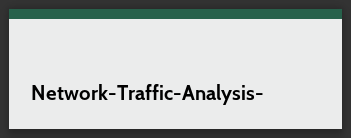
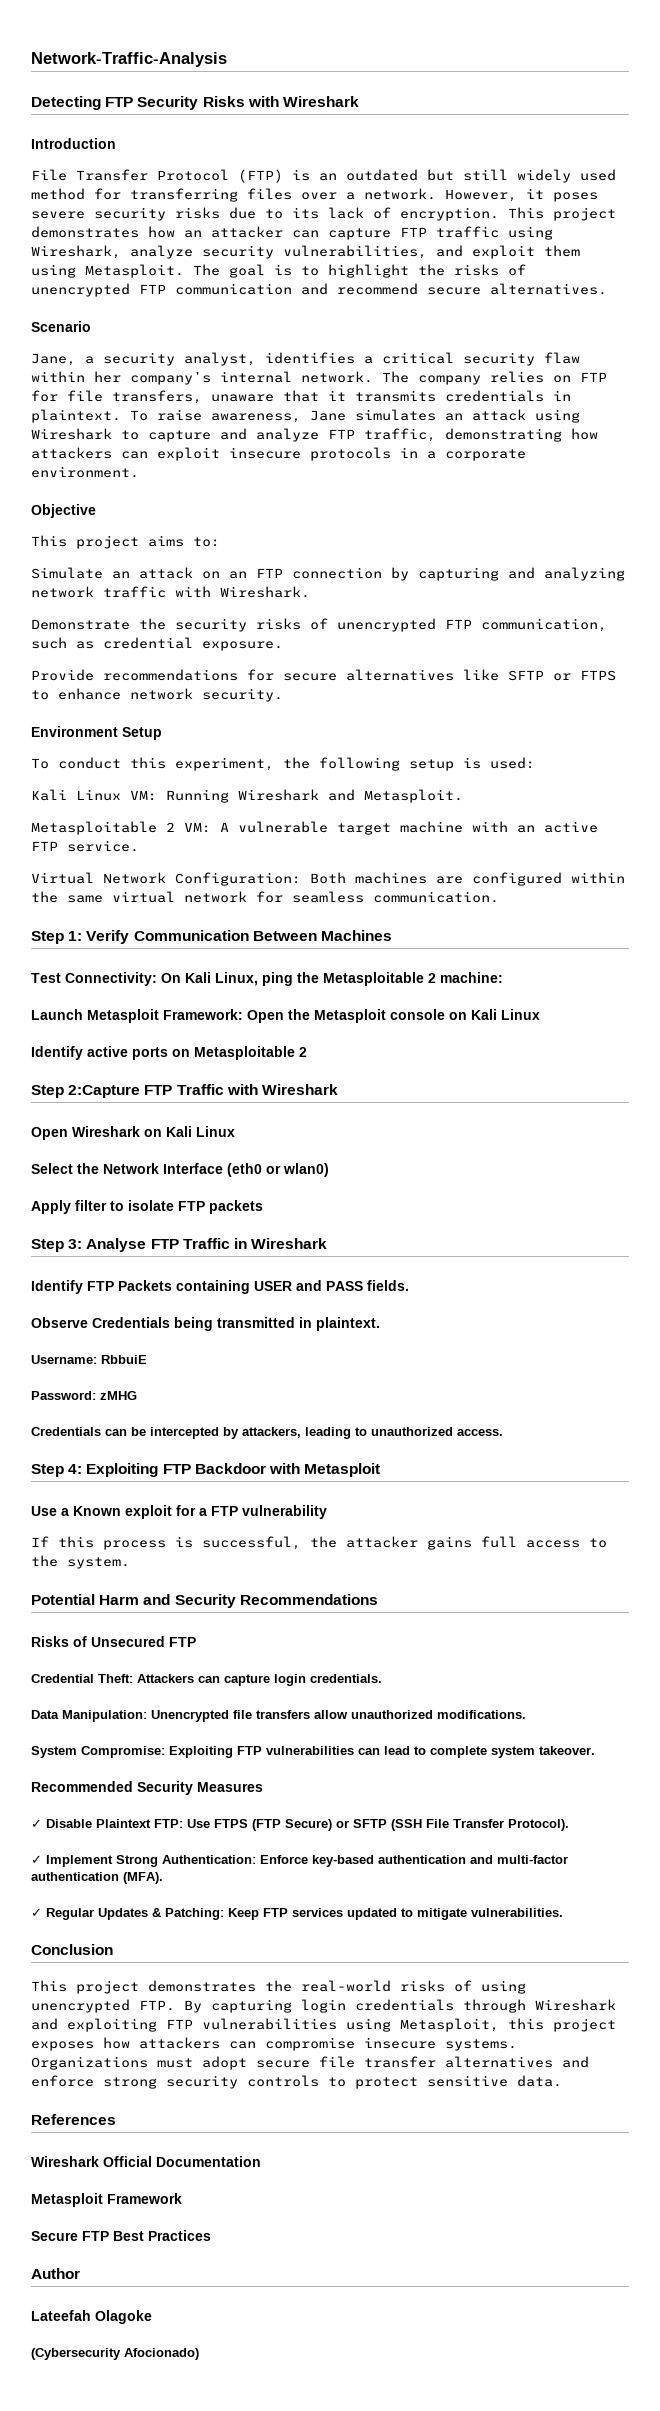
- Network-Traffic-Analysis-
+ Network-Traffic-Analysis
+ Detecting FTP Security Risks with Wireshark
+ Introduction
+ File Transfer Protocol (FTP) is an outdated but still widely used method for transferring files over a network. However, it poses severe security risks due to its lack of encryption. This project demonstrates how an attacker can capture FTP traffic using Wireshark, analyze security vulnerabilities, and exploit them using Metasploit. The goal is to highlight the risks of unencrypted FTP communication and recommend secure alternatives.
+ Scenario
+ Jane, a security analyst, identifies a critical security flaw within her company’s internal network. The company relies on FTP for file transfers, unaware that it transmits credentials in plaintext. To raise awareness, Jane simulates an attack using Wireshark to capture and analyze FTP traffic, demonstrating how attackers can exploit insecure protocols in a corporate environment.
+ Objective
+ This project aims to:
+ Simulate an attack on an FTP connection by capturing and analyzing network traffic with Wireshark.
+ Demonstrate the security risks of unencrypted FTP communication, such as credential exposure.
+ Provide recommendations for secure alternatives like SFTP or FTPS to enhance network security.
+ Environment Setup
+ To conduct this experiment, the following setup is used:
+ Kali Linux VM: Running Wireshark and Metasploit.
+ Metasploitable 2 VM: A vulnerable target machine with an active FTP service.
+ Virtual Network Configuration: Both machines are configured within the same virtual network for seamless communication.
+ Step 1: Verify Communication Between Machines
+ Test Connectivity: On Kali Linux, ping the Metasploitable 2 machine:
+ Launch Metasploit Framework: Open the Metasploit console on Kali Linux
+ Identify active ports on Metasploitable 2
+ Step 2:Capture FTP Traffic with Wireshark
+ Open Wireshark on Kali Linux
+ Select the Network Interface (eth0 or wlan0)
+ Apply filter to isolate FTP packets
+ Step 3: Analyse FTP Traffic in Wireshark
+ Identify FTP Packets containing USER and PASS fields.
+ Observe Credentials being transmitted in plaintext.
+ Username: RbbuiE
+ Password: zMHG
+ Credentials can be intercepted by attackers, leading to unauthorized access.
+ Step 4: Exploiting FTP Backdoor with Metasploit
+ Use a Known exploit for a FTP vulnerability
+ If this process is successful, the attacker gains full access to the system.
+ Potential Harm and Security Recommendations
+ Risks of Unsecured FTP
+ Credential Theft: Attackers can capture login credentials.
+ Data Manipulation: Unencrypted file transfers allow unauthorized modifications.
+ System Compromise: Exploiting FTP vulnerabilities can lead to complete system takeover.
+ Recommended Security Measures
+ ✓ Disable Plaintext FTP: Use FTPS (FTP Secure) or SFTP (SSH File Transfer Protocol).
+ ✓ Implement Strong Authentication: Enforce key-based authentication and multi-factor authentication (MFA).
+ ✓ Regular Updates & Patching: Keep FTP services updated to mitigate vulnerabilities.
+ Conclusion
+ This project demonstrates the real-world risks of using unencrypted FTP. By capturing login credentials through Wireshark and exploiting FTP vulnerabilities using Metasploit, this project exposes how attackers can compromise insecure systems. Organizations must adopt secure file transfer alternatives and enforce strong security controls to protect sensitive data.
+ References
+ Wireshark Official Documentation
+ Metasploit Framework
+ Secure FTP Best Practices
+ Author
+ Lateefah Olagoke
+ (Cybersecurity Afocionado)

